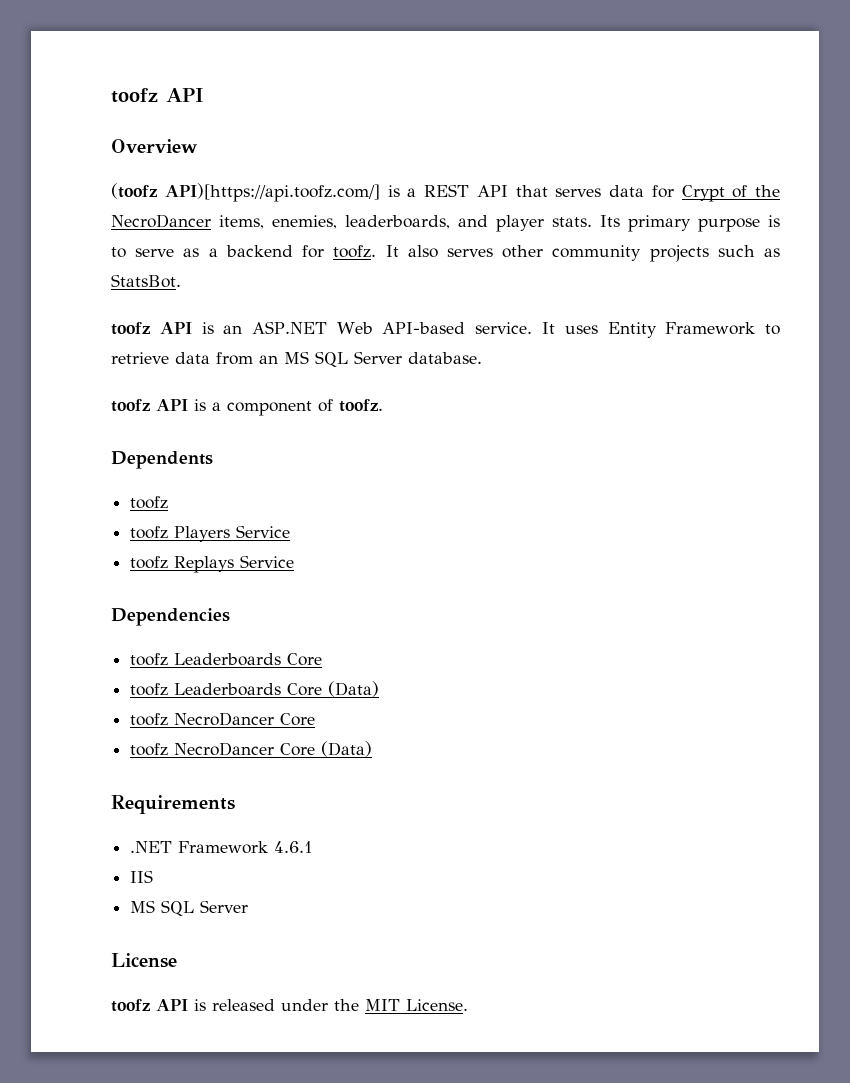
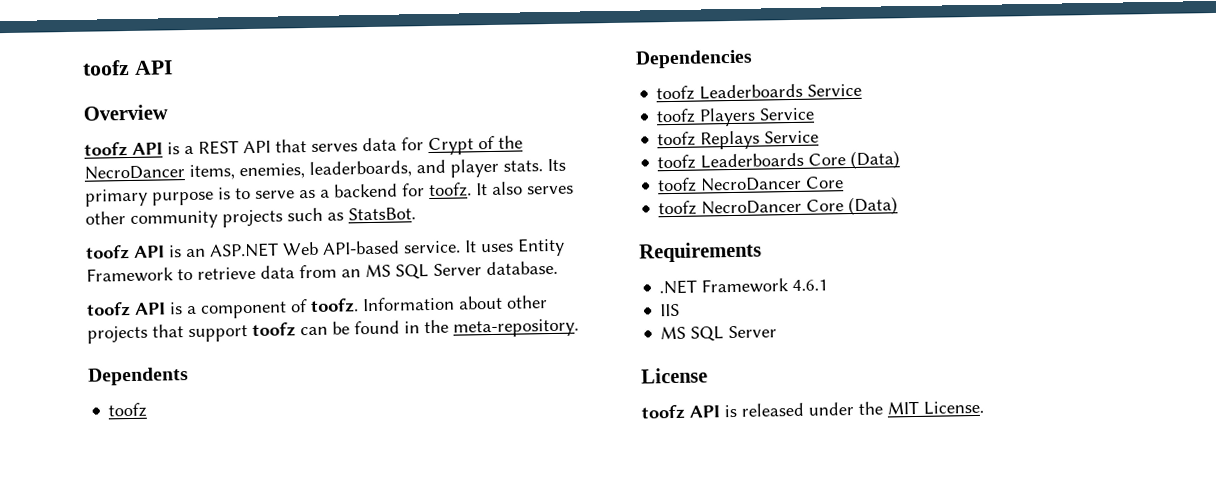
- (toofz API)[https://api.toofz.com/] is a REST API that serves data for Crypt of the NecroDancer items, enemies, leaderboards, and player stats.
+ toofz API is a REST API that serves data for Crypt of the NecroDancer items, enemies, leaderboards, and player stats.
- toofz API is a component of toofz.
+ toofz API is a component of toofz. Information about other projects that support toofz can be found in the meta-repository.
  Dependents
  toofz
+ Dependencies
+ toofz Leaderboards Service
- Dependencies
- toofz Leaderboards Core

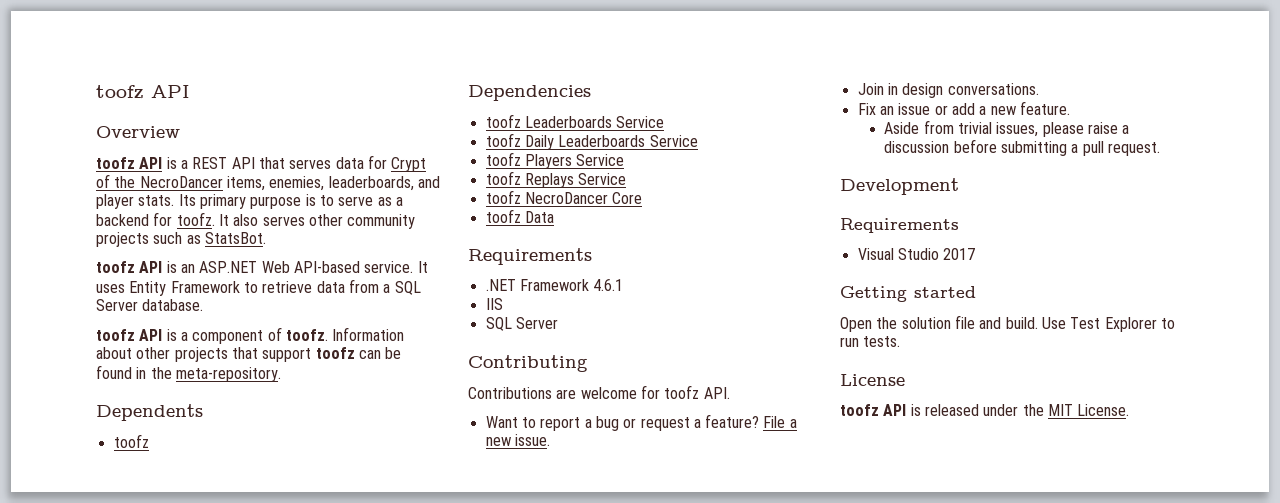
- It uses Entity Framework to retrieve data from an MS SQL Server database.
+ It uses Entity Framework to retrieve data from a SQL Server database.
+ toofz Daily Leaderboards Service
- toofz Leaderboards Core (Data)
- toofz NecroDancer Core (Data)
+ toofz Data
  IIS
- MS SQL Server
+ SQL Server
+ Contributing
+ Contributions are welcome for toofz API.
+ Want to report a bug or request a feature? File a new issue.
+ Join in design conversations.
+ Fix an issue or add a new feature.
+ Aside from trivial issues, please raise a discussion before submitting a pull request.
+ Development
+ Requirements
+ Visual Studio 2017
+ Getting started
+ Open the solution file and build. Use Test Explorer to run tests.

